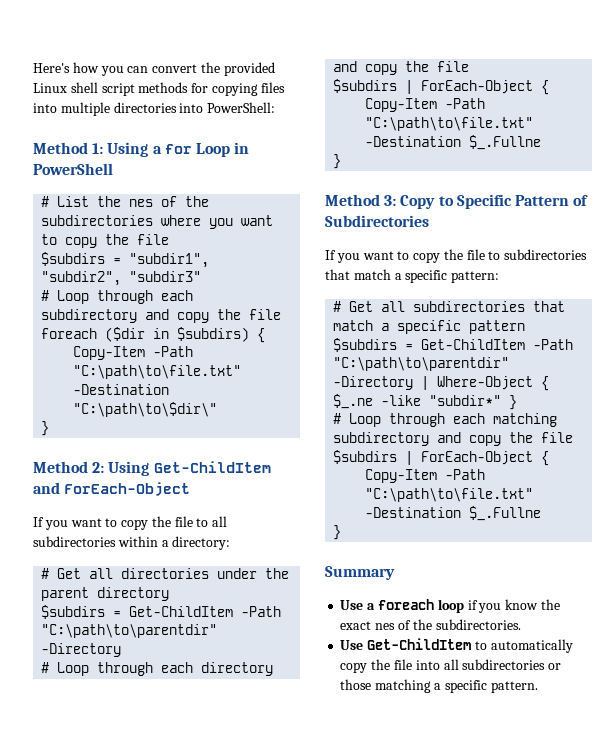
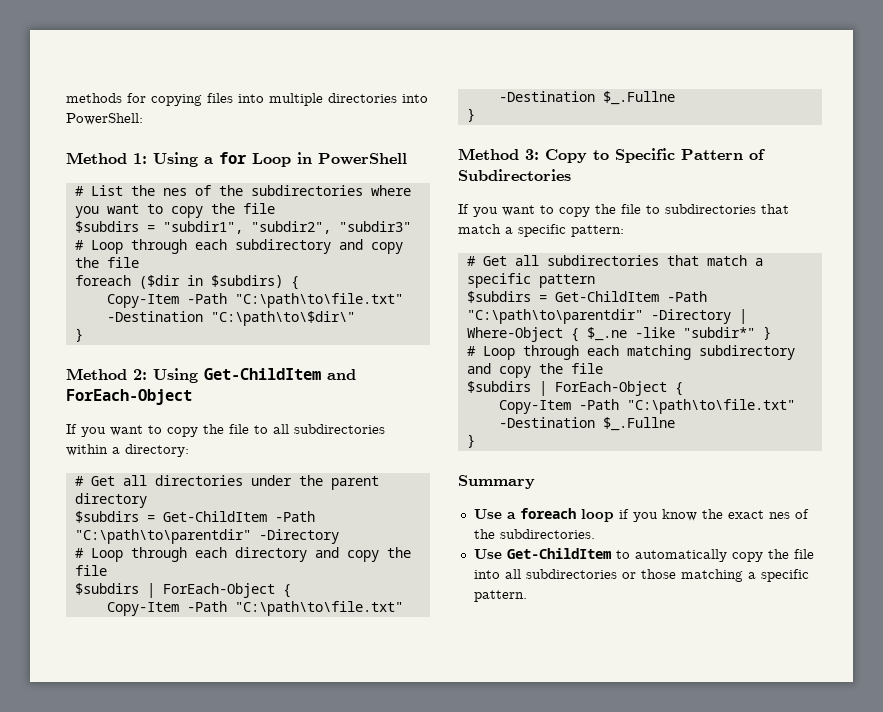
- Here's how you can convert the provided Linux shell script methods for copying files into multiple directories into PowerShell:
+ methods for copying files into multiple directories into PowerShell:

